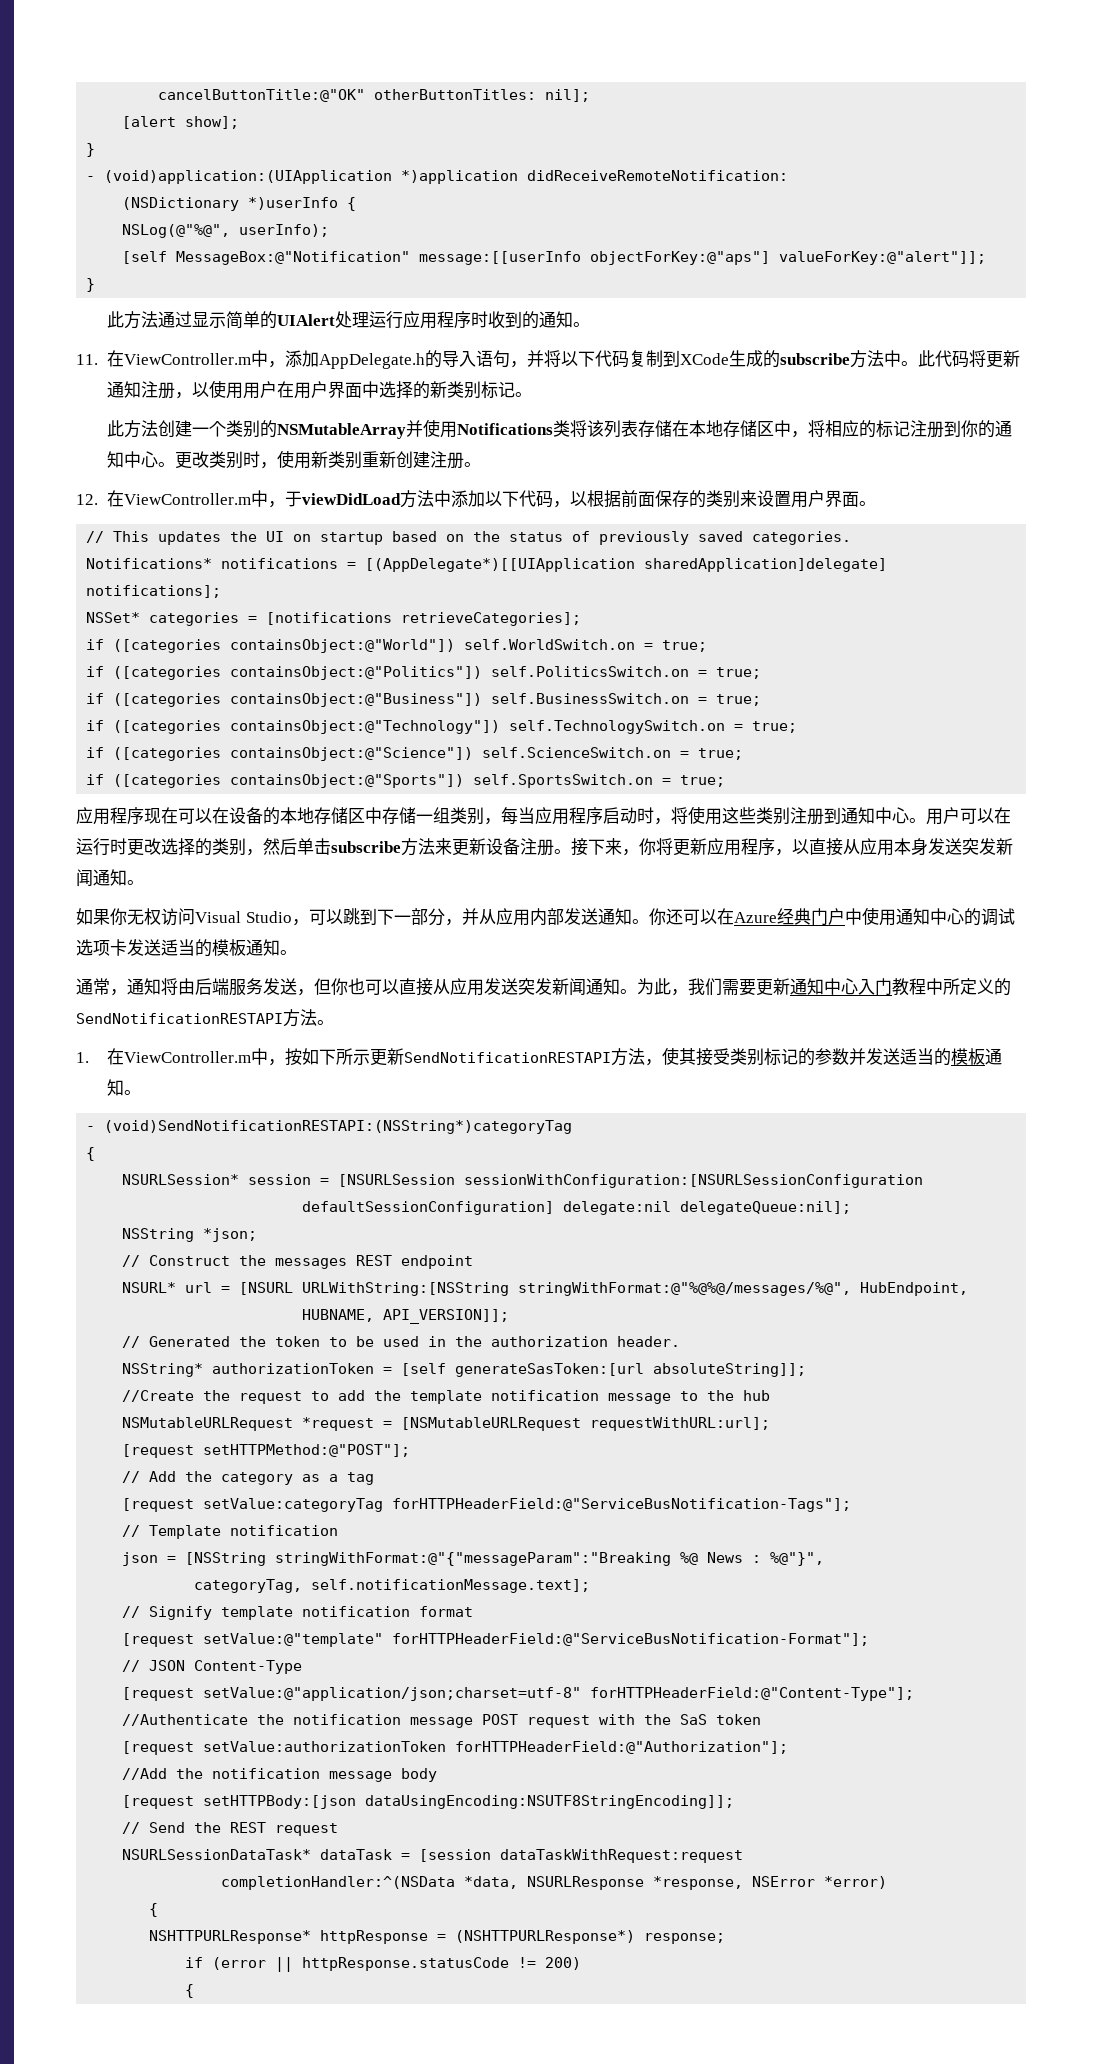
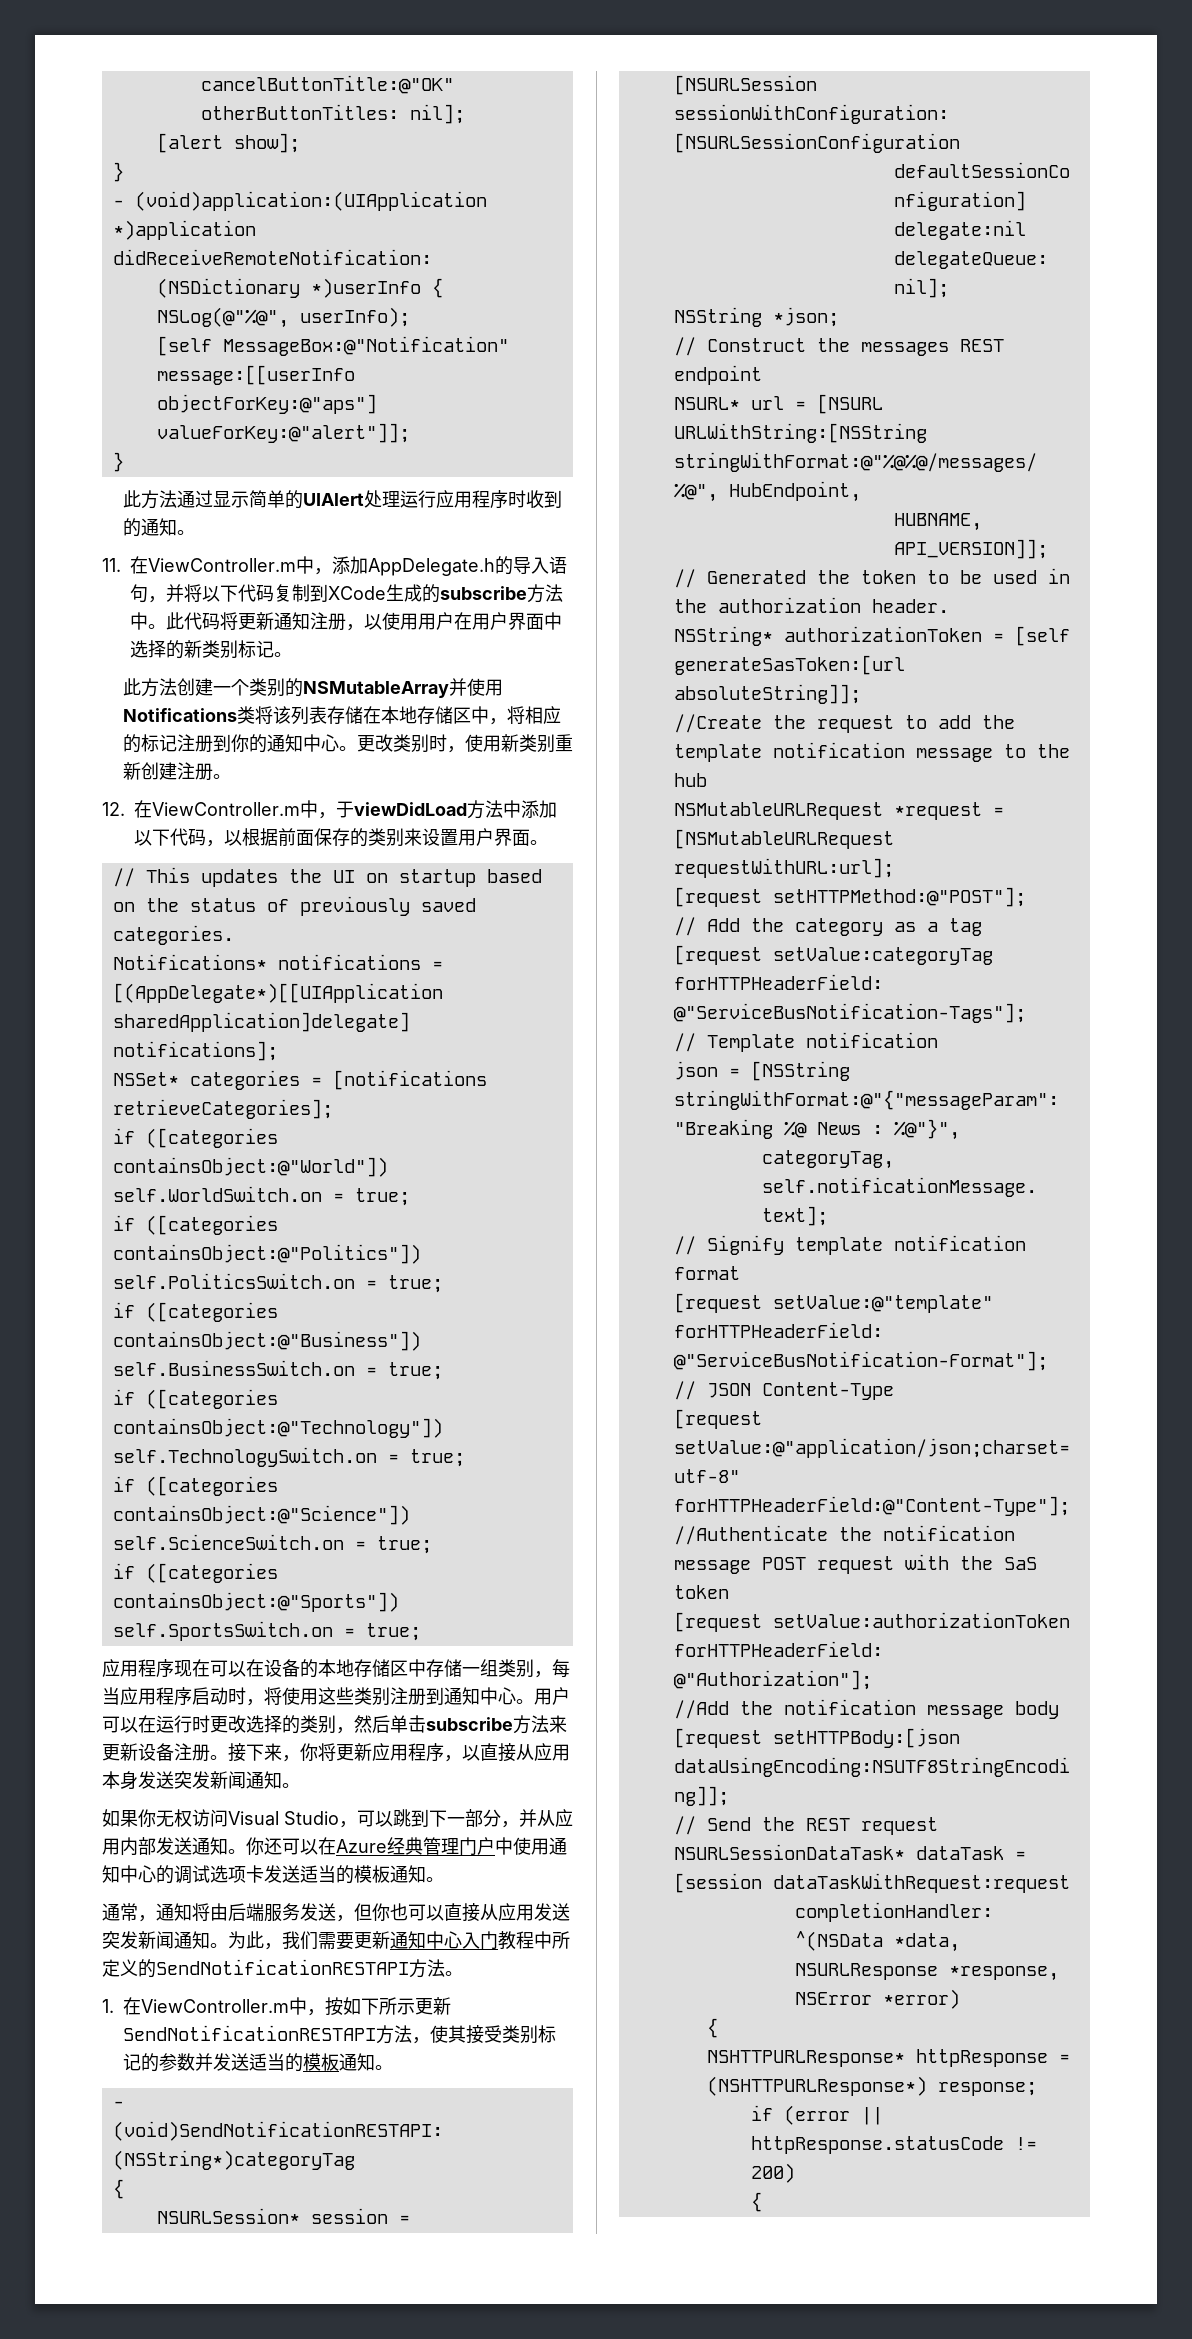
- 你还可以在Azure经典门户中使用通知中心的调试选项卡发送适当的模板通知。
+ 你还可以在Azure经典管理门户中使用通知中心的调试选项卡发送适当的模板通知。

